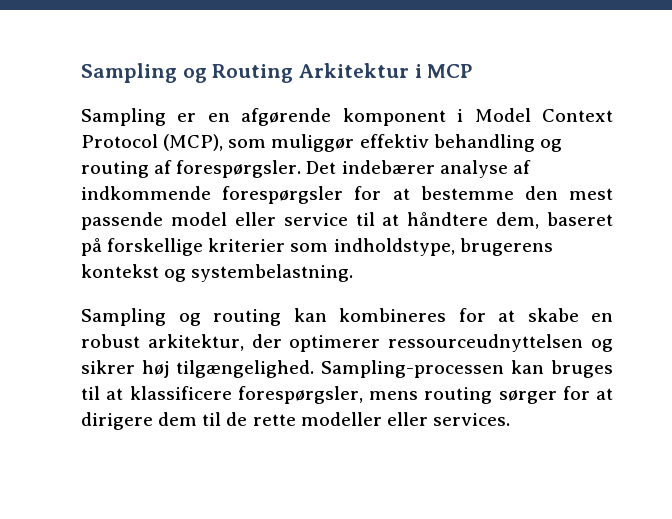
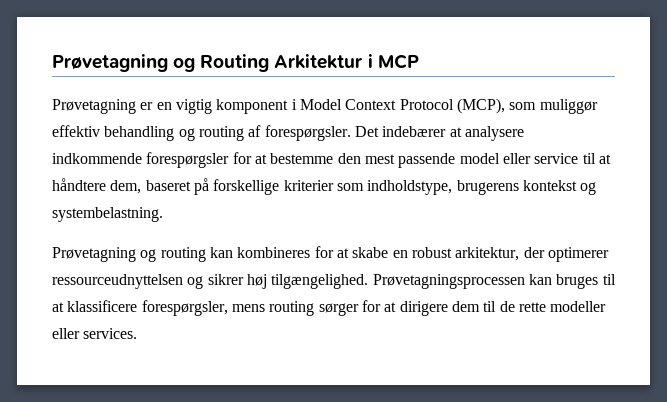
- Sampling og Routing Arkitektur i MCP
+ Prøvetagning og Routing Arkitektur i MCP
- Sampling er en afgørende komponent i Model Context Protocol (MCP), som muliggør effektiv behandling og routing af forespørgsler.
+ Prøvetagning er en vigtig komponent i Model Context Protocol (MCP), som muliggør effektiv behandling og routing af forespørgsler.
- Det indebærer analyse af indkommende forespørgsler for at bestemme den mest passende model eller service til at håndtere dem, baseret på forskellige kriterier som indholdstype, brugerens kontekst og systembelastning.
+ Det indebærer at analysere indkommende forespørgsler for at bestemme den mest passende model eller service til at håndtere dem, baseret på forskellige kriterier som indholdstype, brugerens kontekst og systembelastning.
- Sampling og routing kan kombineres for at skabe en robust arkitektur, der optimerer ressourceudnyttelsen og sikrer høj tilgængelighed.
+ Prøvetagning og routing kan kombineres for at skabe en robust arkitektur, der optimerer ressourceudnyttelsen og sikrer høj tilgængelighed.
- Sampling-processen kan bruges til at klassificere forespørgsler, mens routing sørger for at dirigere dem til de rette modeller eller services.
+ Prøvetagningsprocessen kan bruges til at klassificere forespørgsler, mens routing sørger for at dirigere dem til de rette modeller eller services.

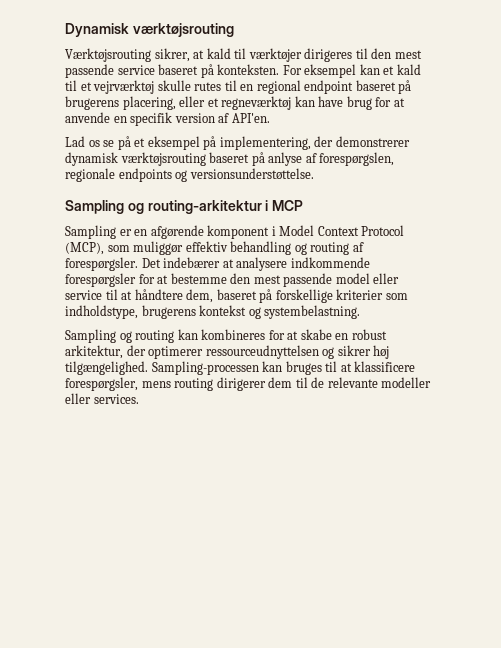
- Prøvetagning og Routing Arkitektur i MCP
+ Dynamisk værktøjsrouting
+ Værktøjsrouting sikrer, at kald til værktøjer dirigeres til den mest passende service baseret på konteksten. For eksempel kan et kald til et vejrværktøj skulle rutes til en regional endpoint baseret på brugerens placering, eller et regneværktøj kan have brug for at anvende en specifik version af API'en.
+ Lad os se på et eksempel på implementering, der demonstrerer dynamisk værktøjsrouting baseret på anlyse af forespørgslen, regionale endpoints og versionsunderstøttelse.
+ Sampling og routing-arkitektur i MCP
- Prøvetagning er en vigtig komponent i Model Context Protocol (MCP), som muliggør effektiv behandling og routing af forespørgsler.
+ Sampling er en afgørende komponent i Model Context Protocol (MCP), som muliggør effektiv behandling og routing af forespørgsler.
- Prøvetagning og routing kan kombineres for at skabe en robust arkitektur, der optimerer ressourceudnyttelsen og sikrer høj tilgængelighed.
+ Sampling og routing kan kombineres for at skabe en robust arkitektur, der optimerer ressourceudnyttelsen og sikrer høj tilgængelighed.
- Prøvetagningsprocessen kan bruges til at klassificere forespørgsler, mens routing sørger for at dirigere dem til de rette modeller eller services.
+ Sampling-processen kan bruges til at klassificere forespørgsler, mens routing dirigerer dem til de relevante modeller eller services.

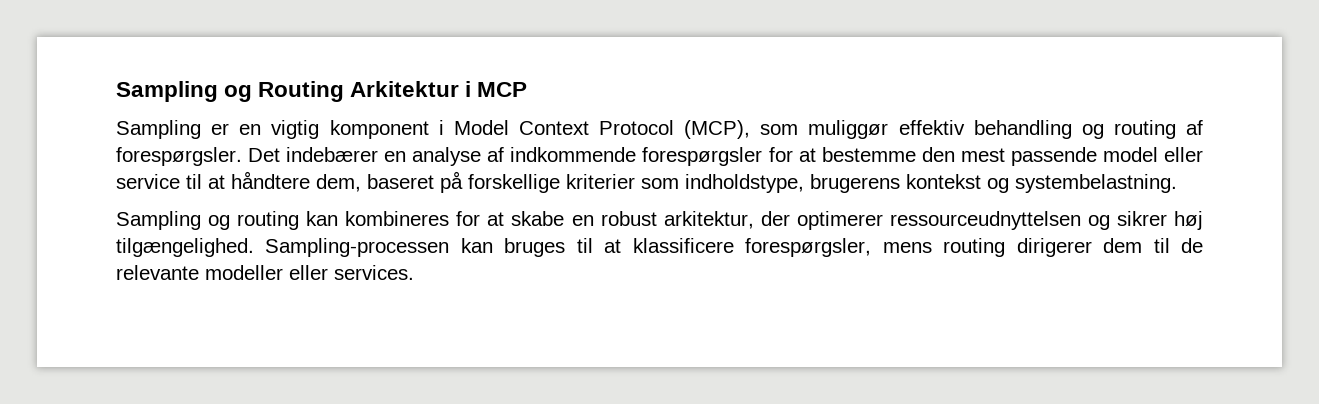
- Dynamisk værktøjsrouting
- Værktøjsrouting sikrer, at kald til værktøjer dirigeres til den mest passende service baseret på konteksten. For eksempel kan et kald til et vejrværktøj skulle rutes til en regional endpoint baseret på brugerens placering, eller et regneværktøj kan have brug for at anvende en specifik version af API'en.
- Lad os se på et eksempel på implementering, der demonstrerer dynamisk værktøjsrouting baseret på anlyse af forespørgslen, regionale endpoints og versionsunderstøttelse.
- Sampling og routing-arkitektur i MCP
+ Sampling og Routing Arkitektur i MCP
- Sampling er en afgørende komponent i Model Context Protocol (MCP), som muliggør effektiv behandling og routing af forespørgsler.
+ Sampling er en vigtig komponent i Model Context Protocol (MCP), som muliggør effektiv behandling og routing af forespørgsler.
- Det indebærer at analysere indkommende forespørgsler for at bestemme den mest passende model eller service til at håndtere dem, baseret på forskellige kriterier som indholdstype, brugerens kontekst og systembelastning.
+ Det indebærer en analyse af indkommende forespørgsler for at bestemme den mest passende model eller service til at håndtere dem, baseret på forskellige kriterier som indholdstype, brugerens kontekst og systembelastning.

